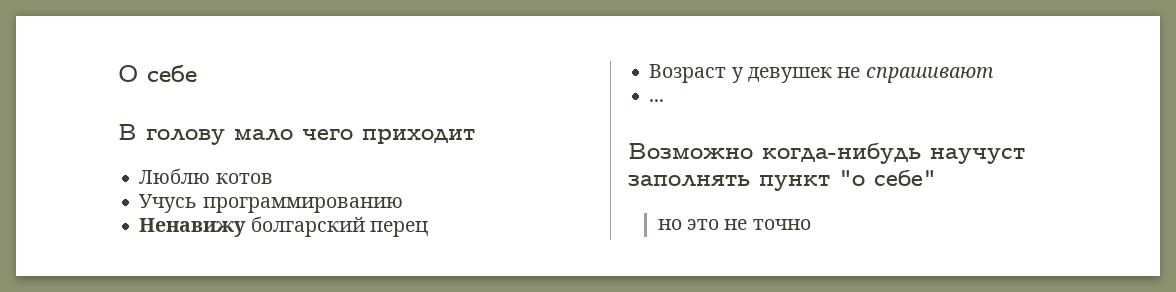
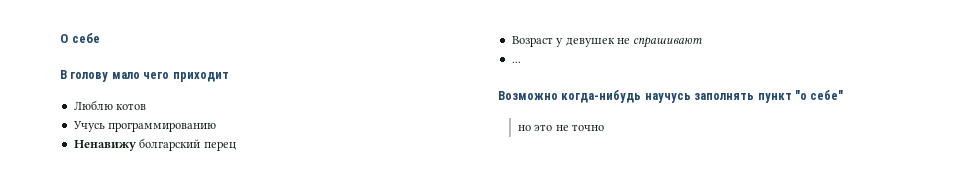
- Возможно когда-нибудь научуст заполнять пункт "о себе"
+ Возможно когда-нибудь научусь заполнять пункт "о себе"

